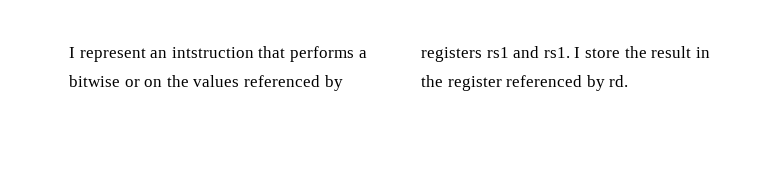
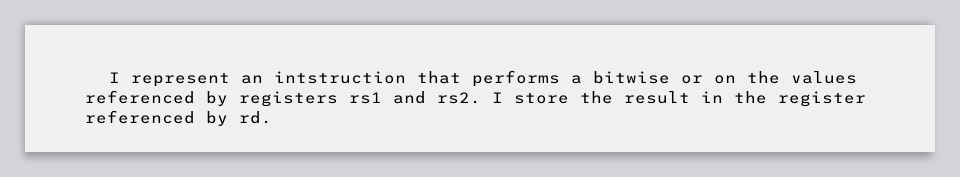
- I represent an intstruction that performs a bitwise or on the values referenced by registers rs1 and rs1.
+ I represent an intstruction that performs a bitwise or on the values referenced by registers rs1 and rs2.

